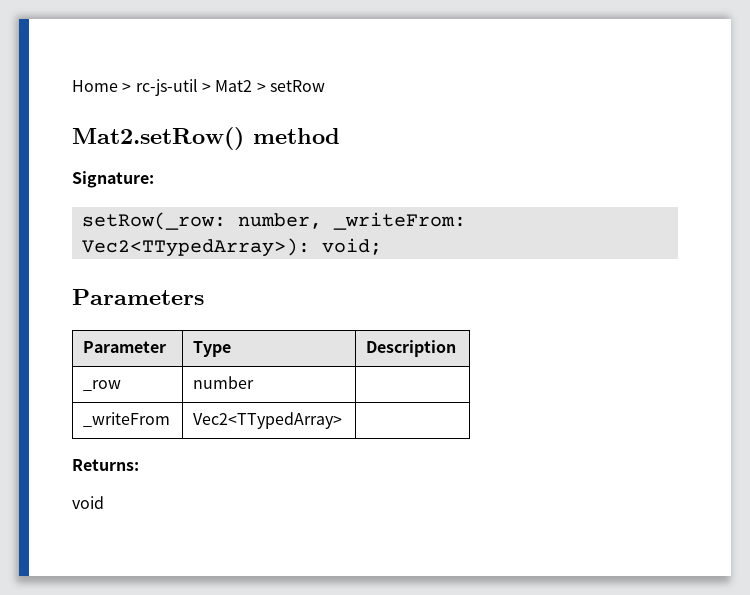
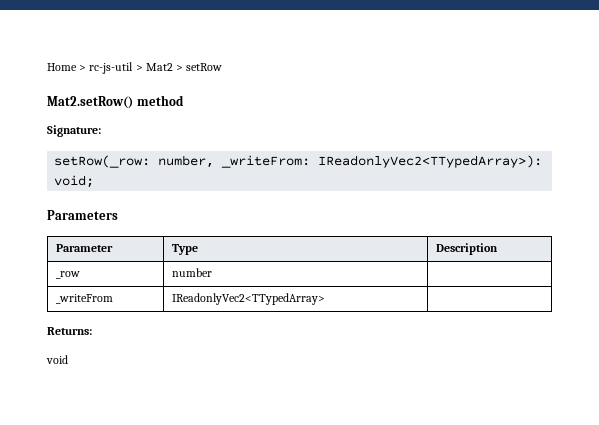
- setRow(_row: number, _writeFrom: Vec2<TTypedArray>): void;
+ setRow(_row: number, _writeFrom: IReadonlyVec2<TTypedArray>): void;
- _writeFrom | Vec2<TTypedArray> |
+ _writeFrom | IReadonlyVec2<TTypedArray> |

